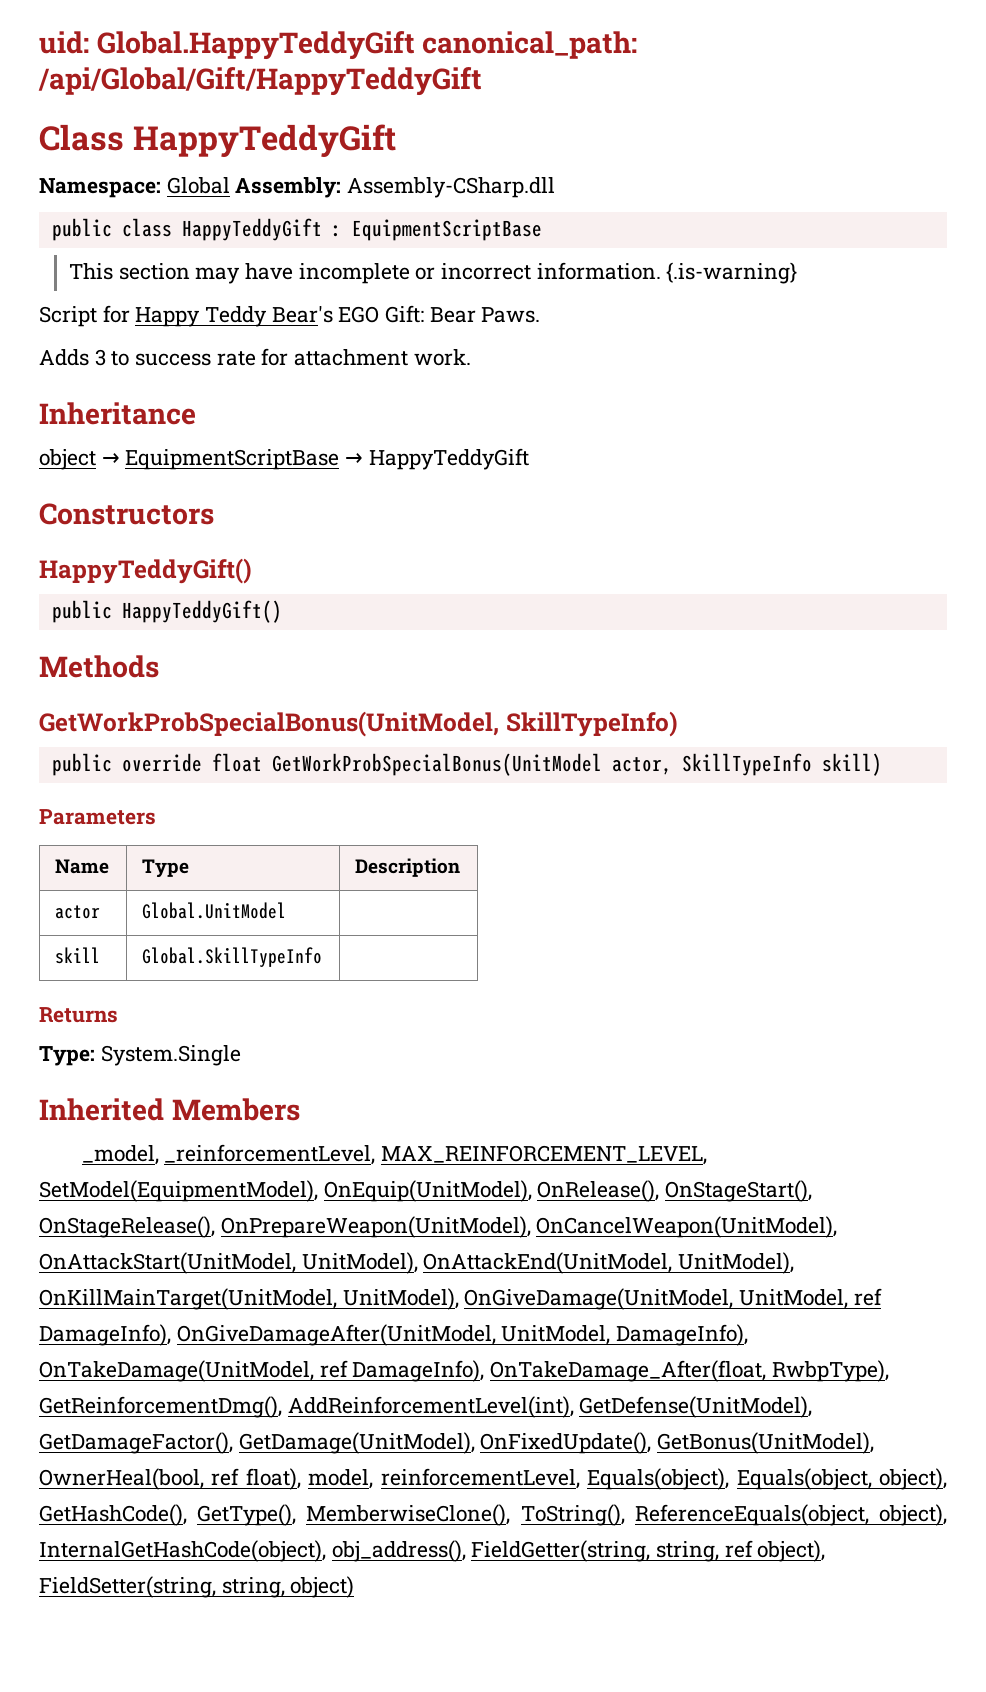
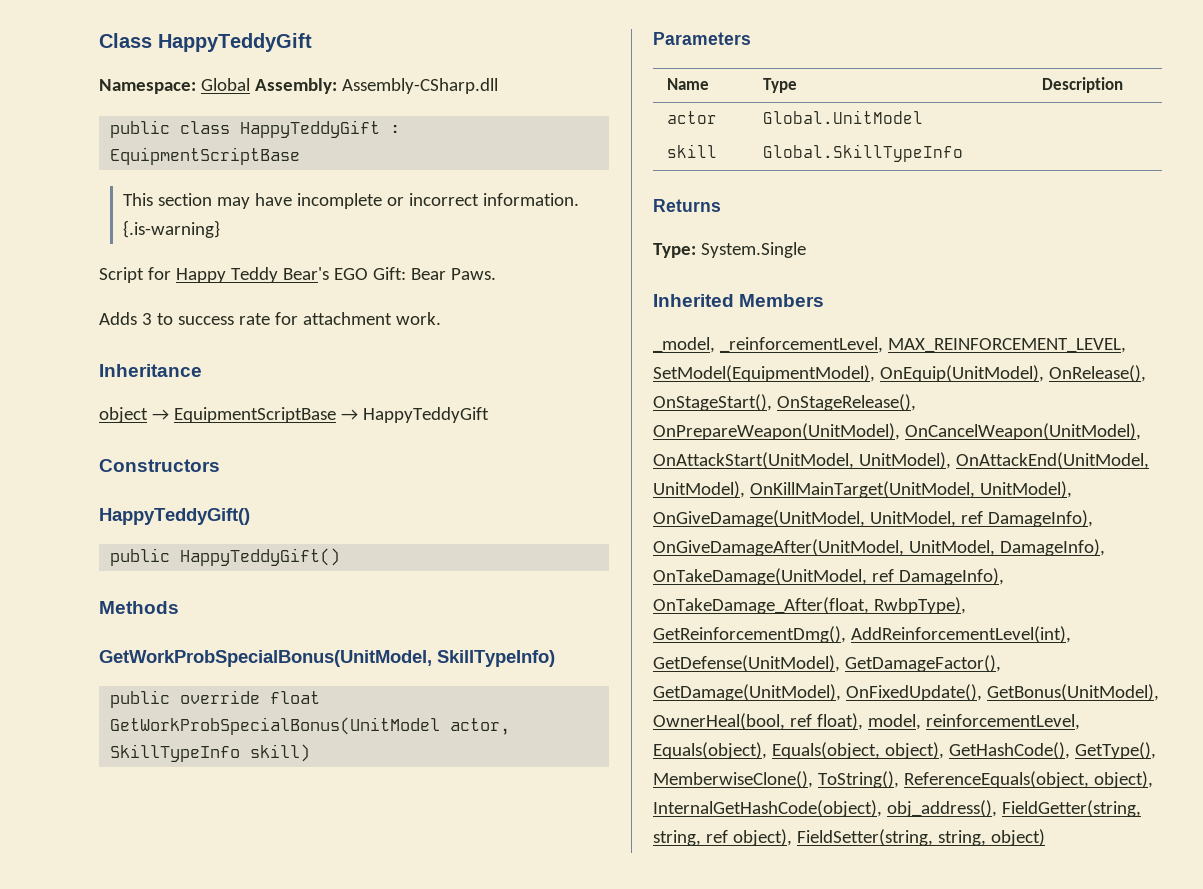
- uid: Global.HappyTeddyGift canonical_path: /api/Global/Gift/HappyTeddyGift

